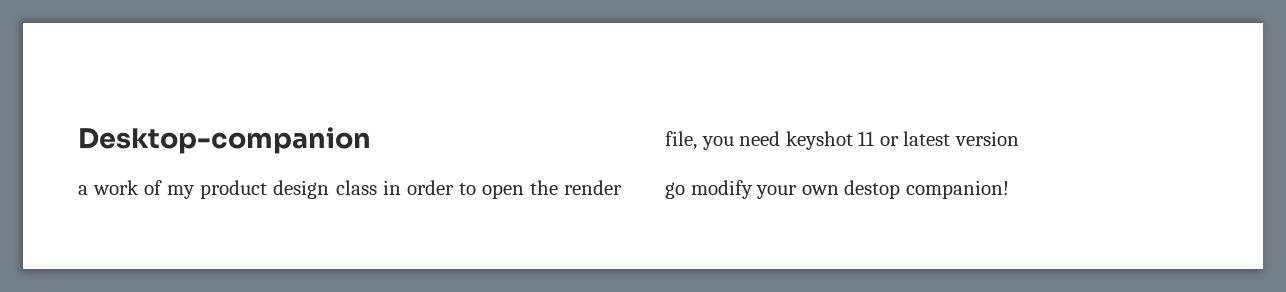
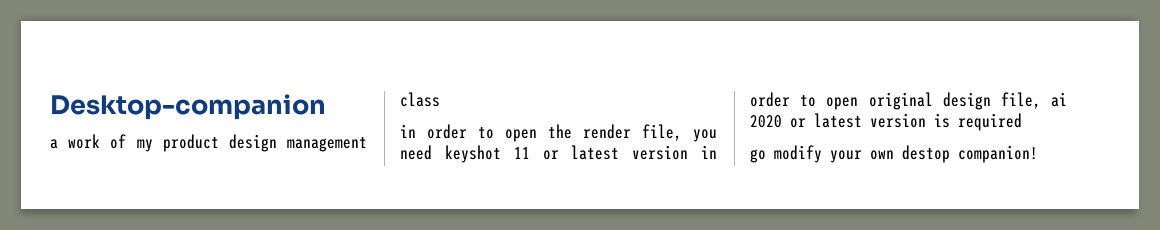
- a work of my product design class in order to open the render file, you need keyshot 11 or latest version
+ a work of my product design management class
+ in order to open the render file, you need keyshot 11 or latest version in order to open original design file, ai 2020 or latest version is required

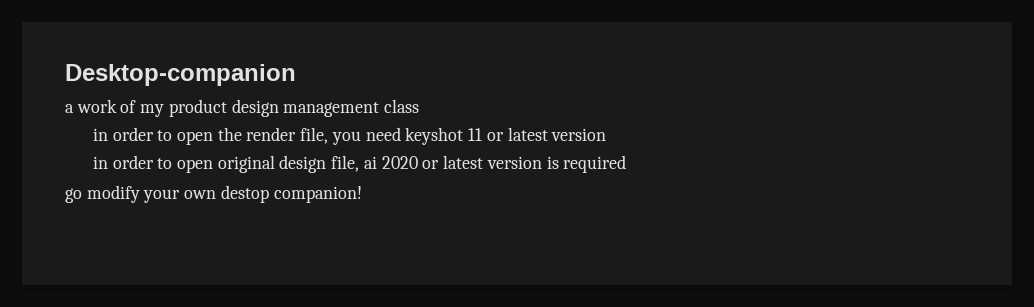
- in order to open the render file, you need keyshot 11 or latest version in order to open original design file, ai 2020 or latest version is required
+ in order to open the render file, you need keyshot 11 or latest version
+ in order to open original design file, ai 2020 or latest version is required

